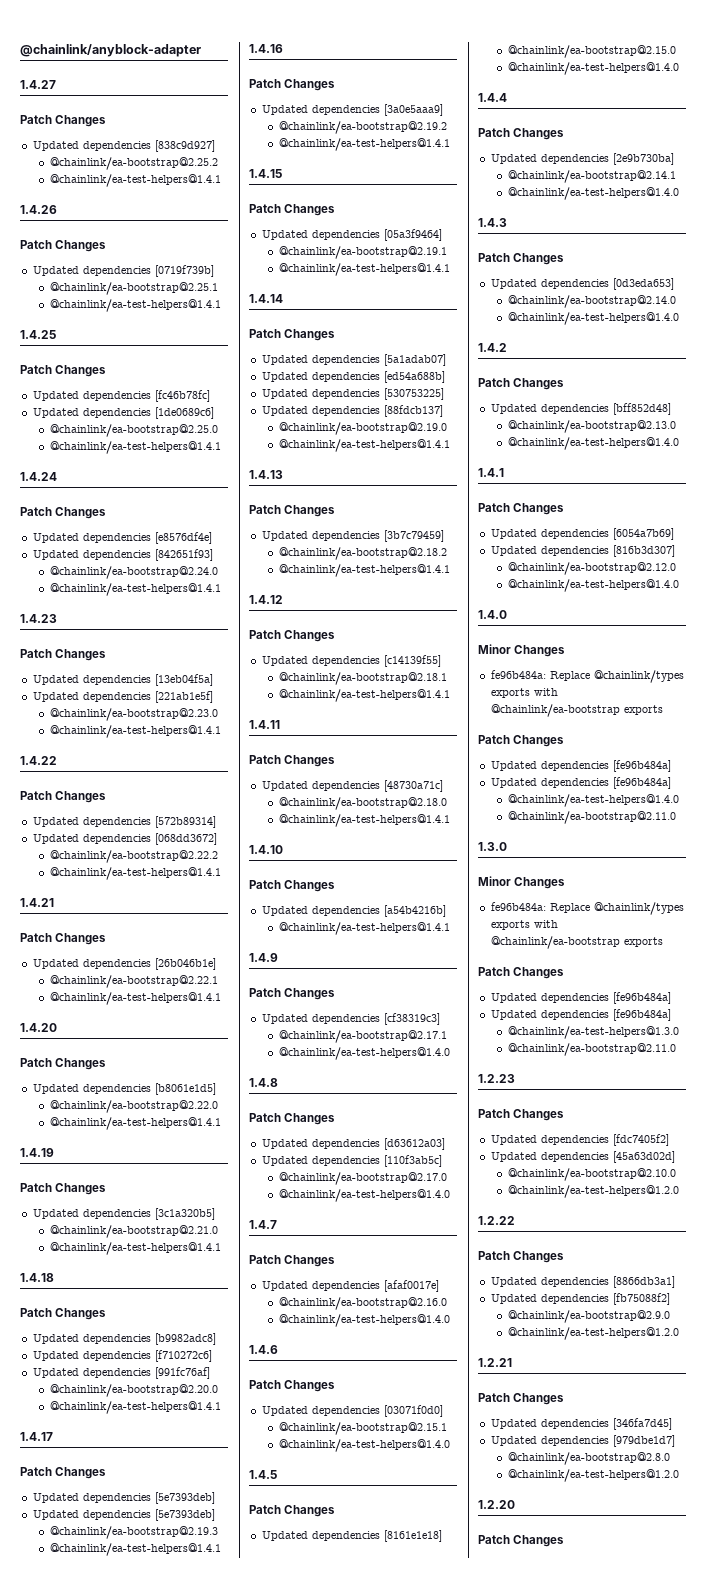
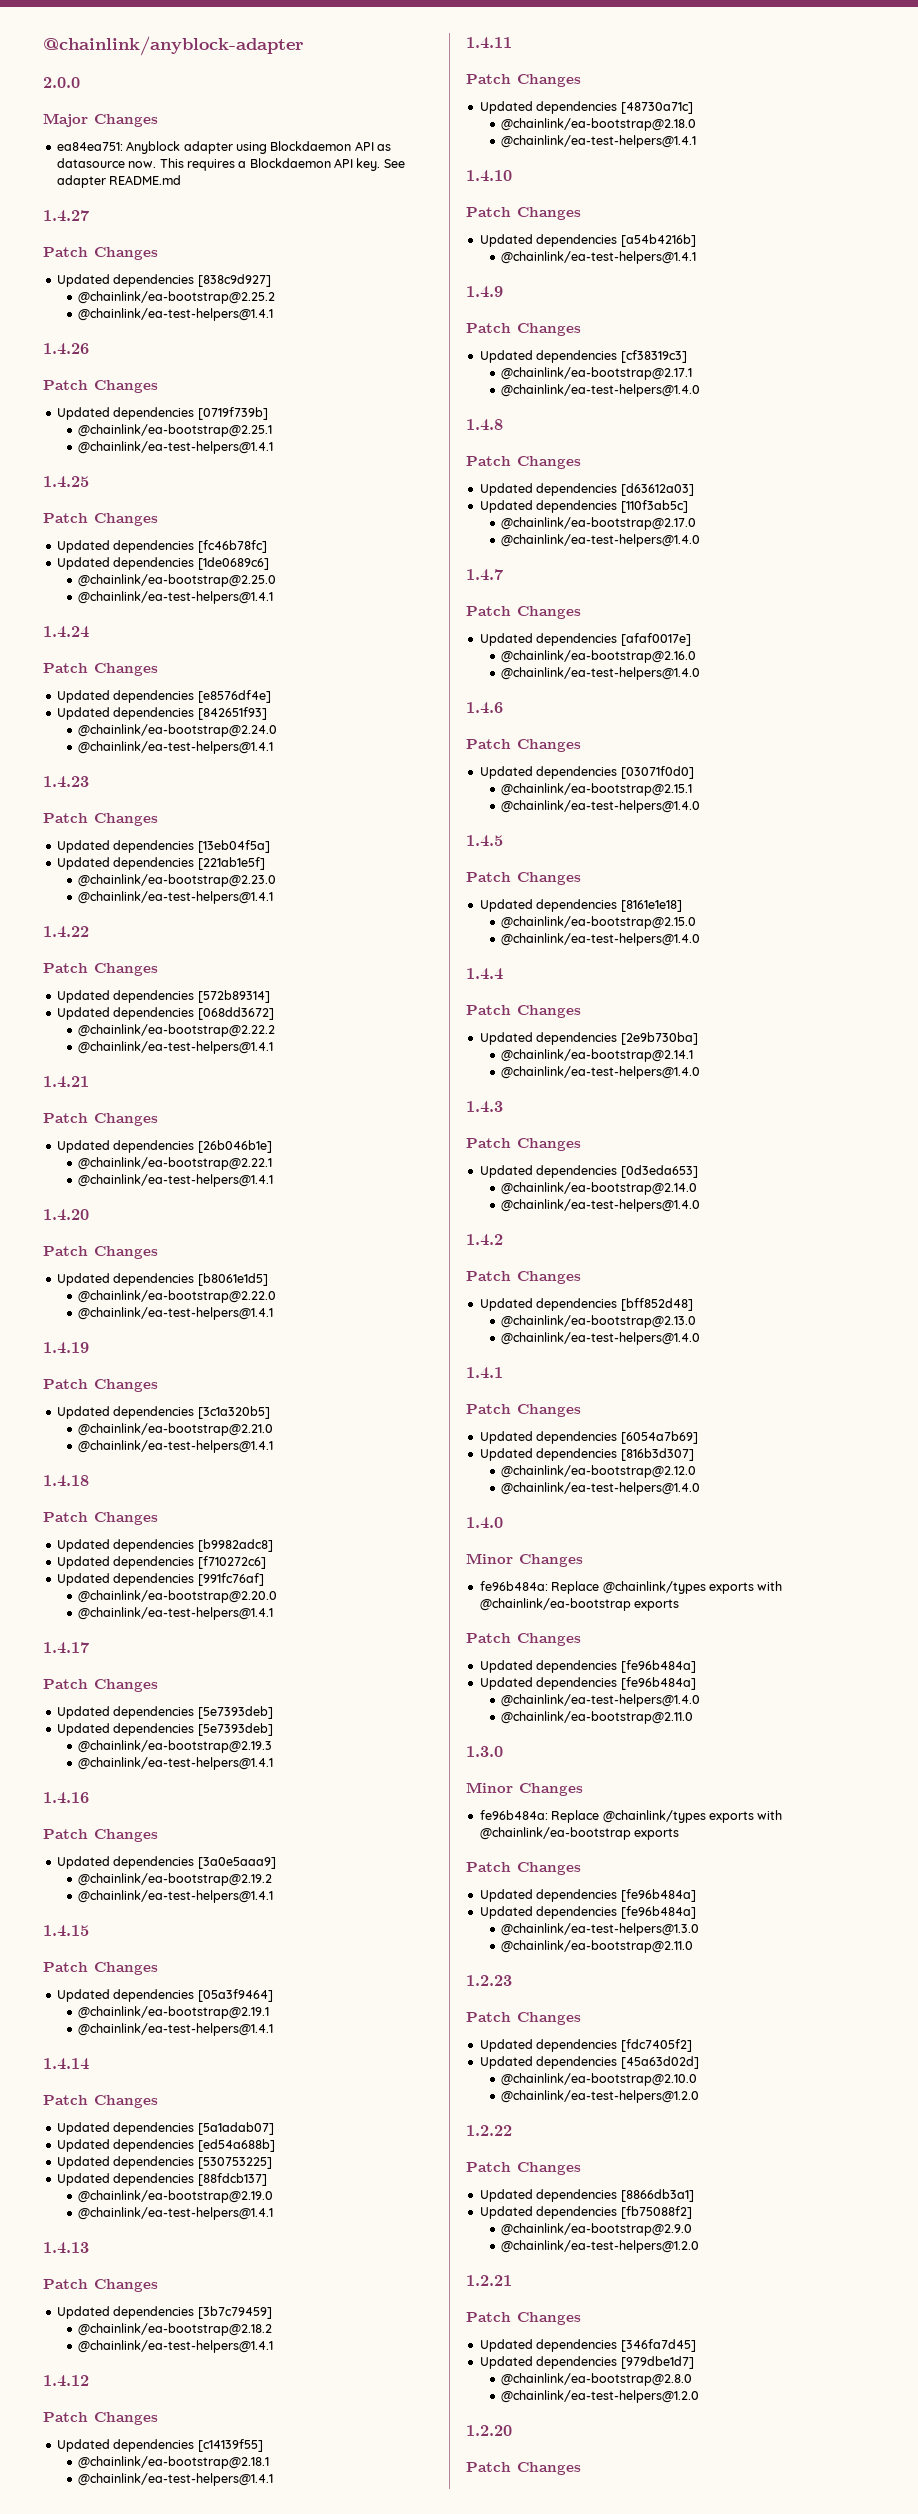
+ 2.0.0
+ Major Changes
+ ea84ea751: Anyblock adapter using Blockdaemon API as datasource now. This requires a Blockdaemon API key. See adapter README.md

